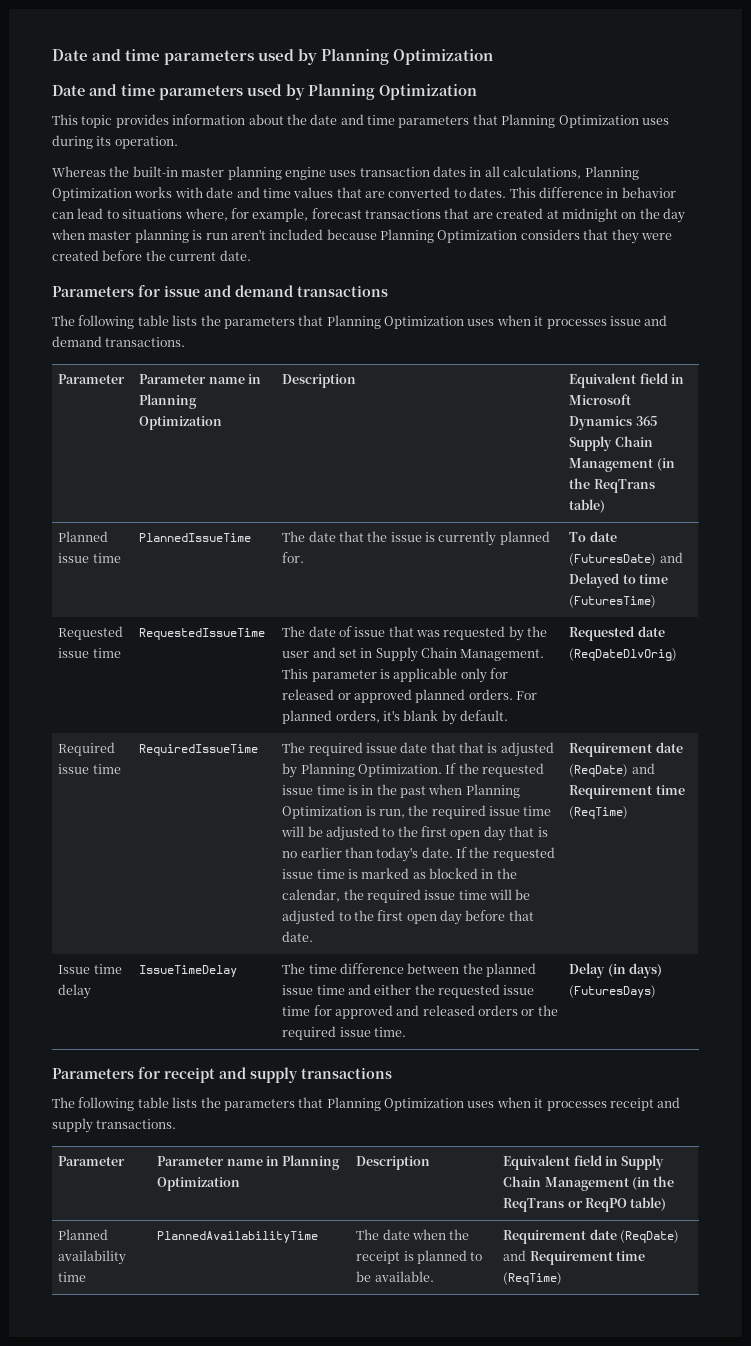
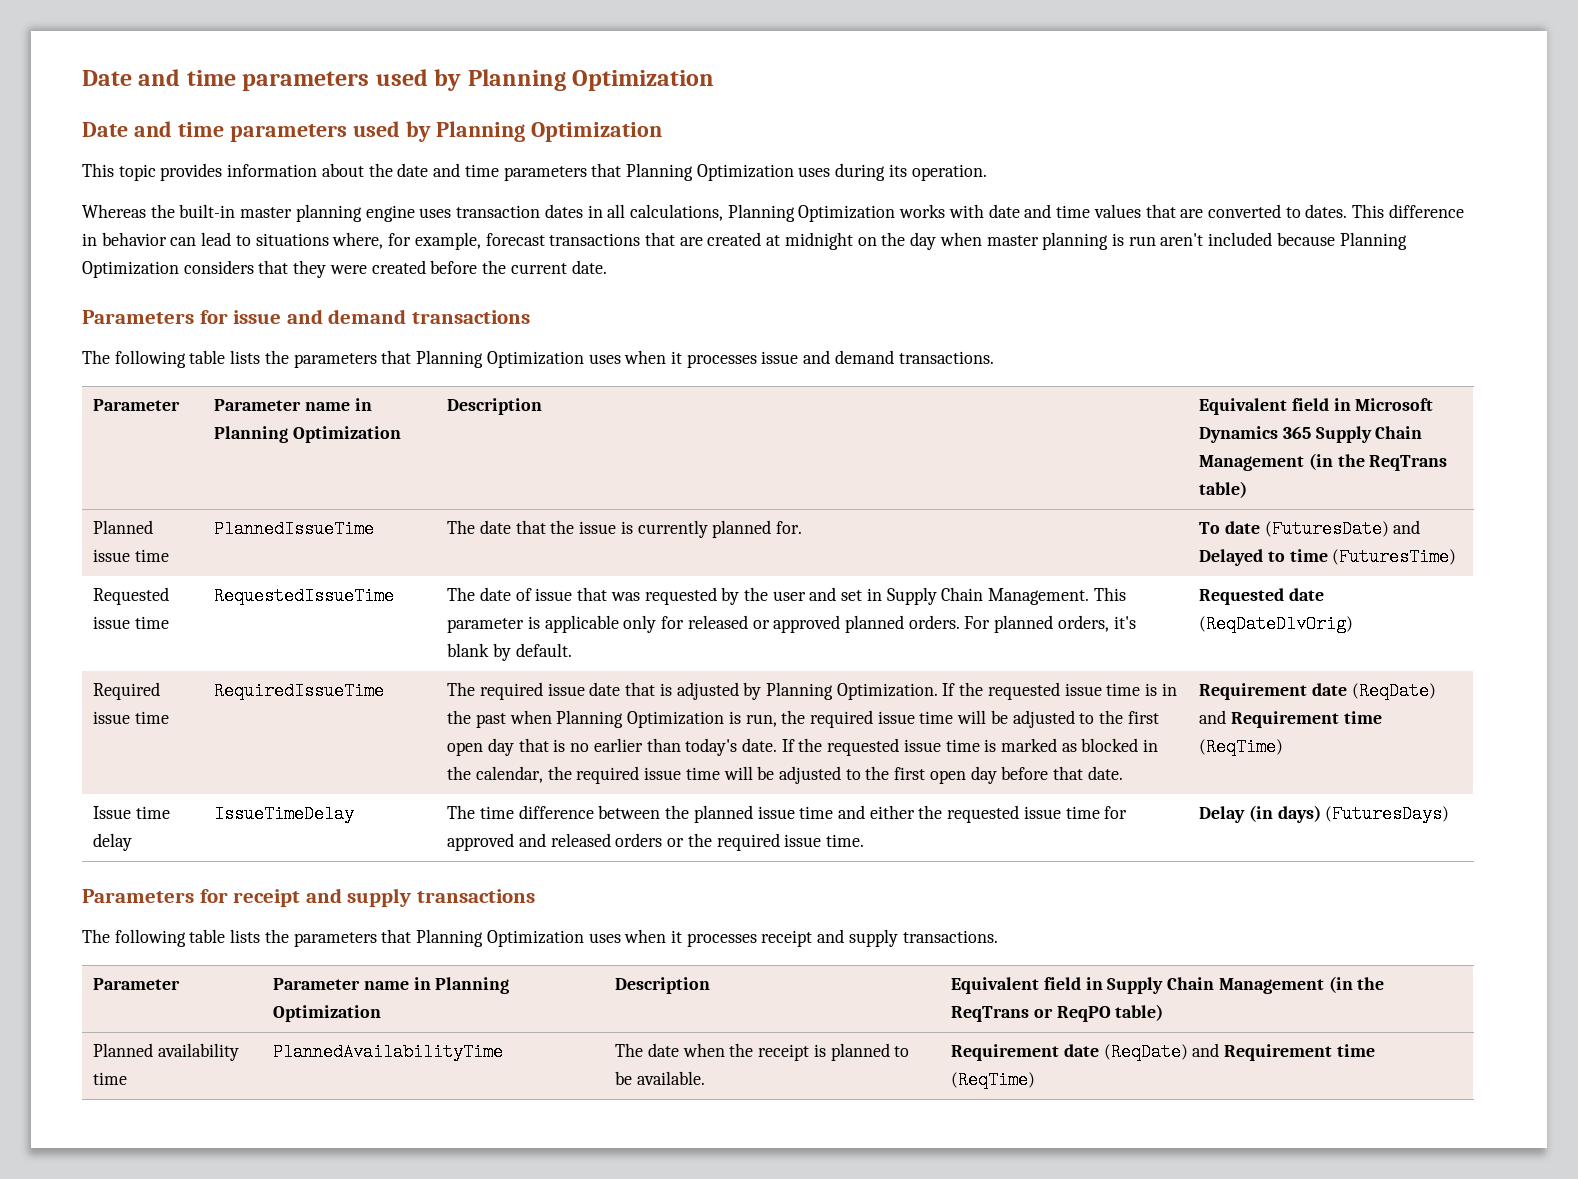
- The required issue date that that is adjusted by Planning Optimization.
+ The required issue date that is adjusted by Planning Optimization.

